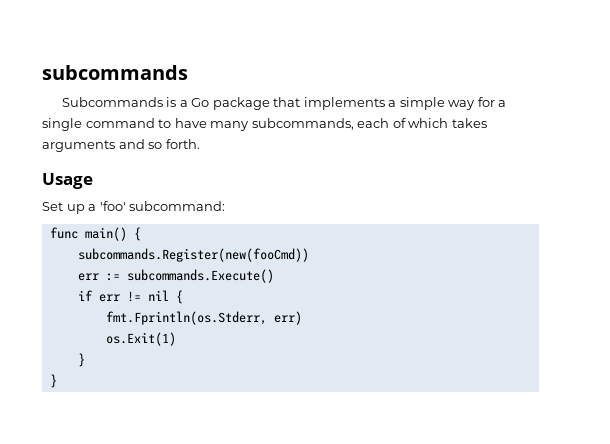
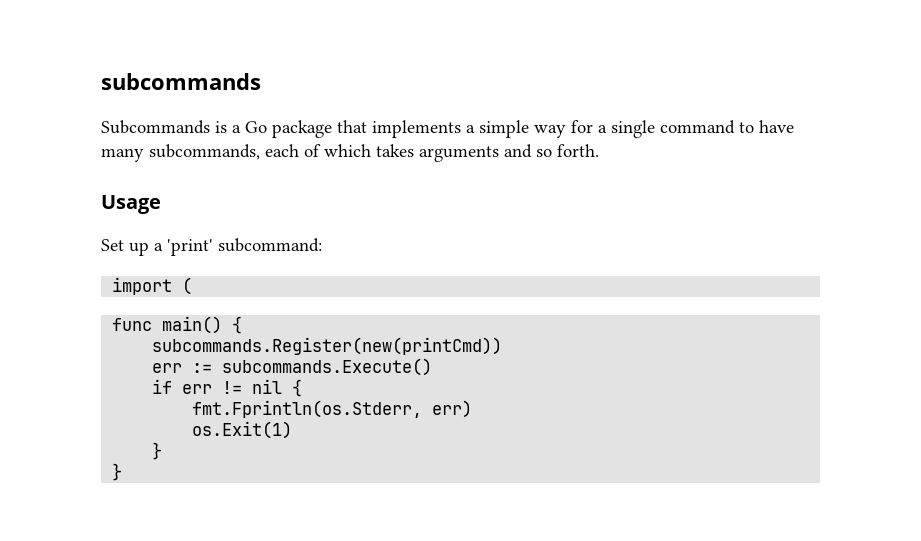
- Set up a 'foo' subcommand:
+ Set up a 'print' subcommand:
+ import (
- subcommands.Register(new(fooCmd))
+ subcommands.Register(new(printCmd))

